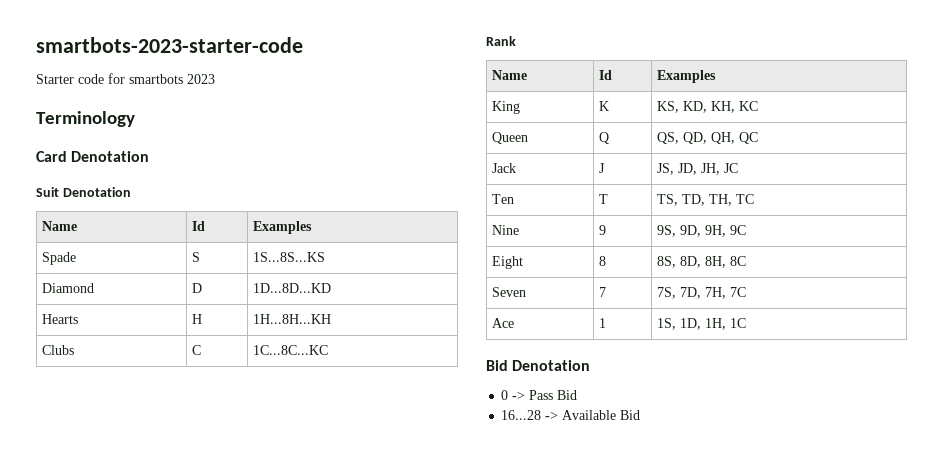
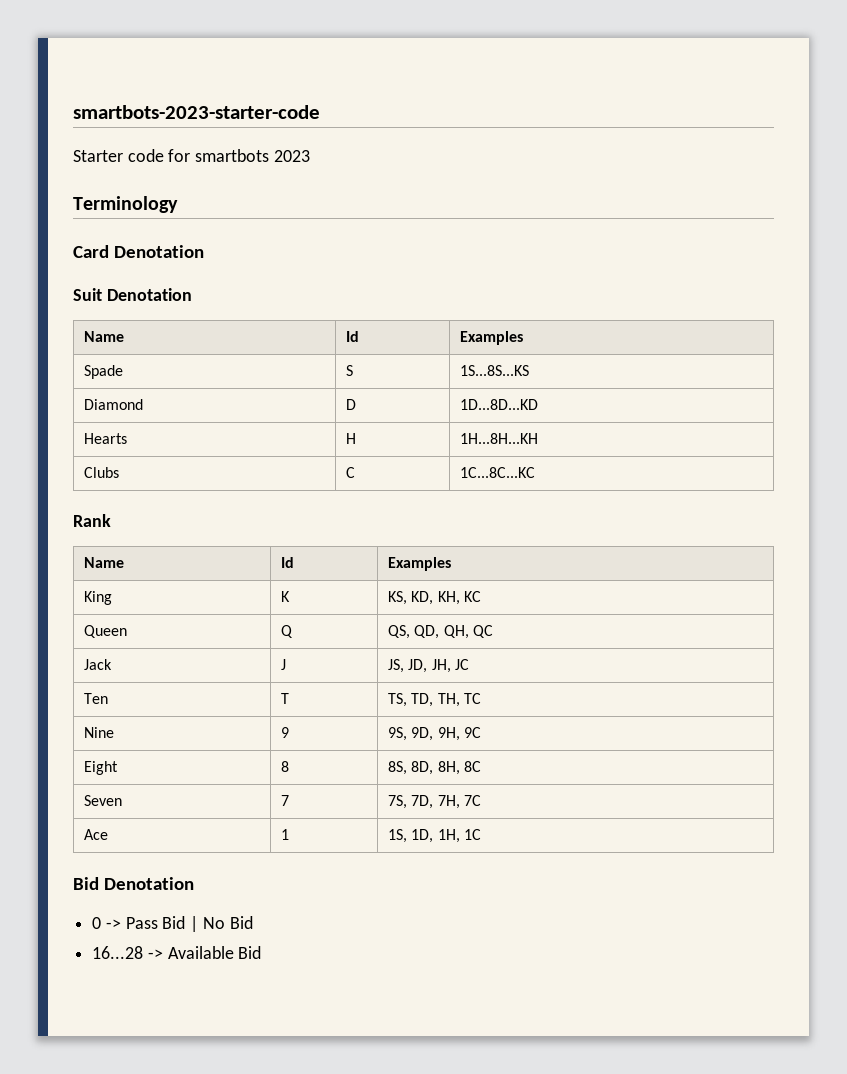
- 0 -> Pass Bid
+ 0 -> Pass Bid | No Bid

